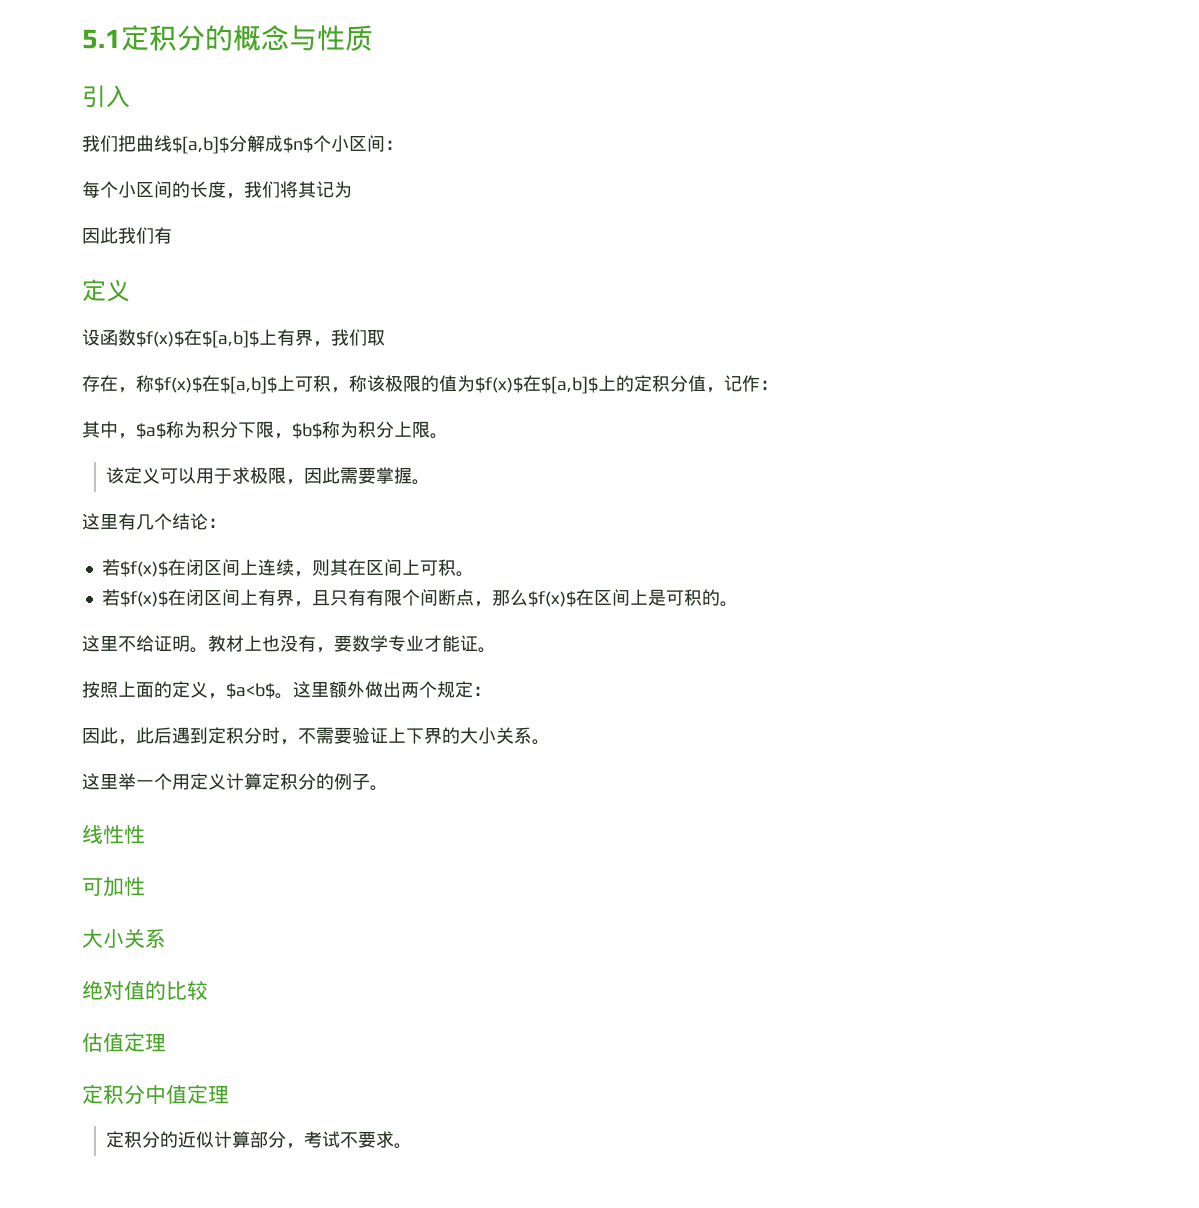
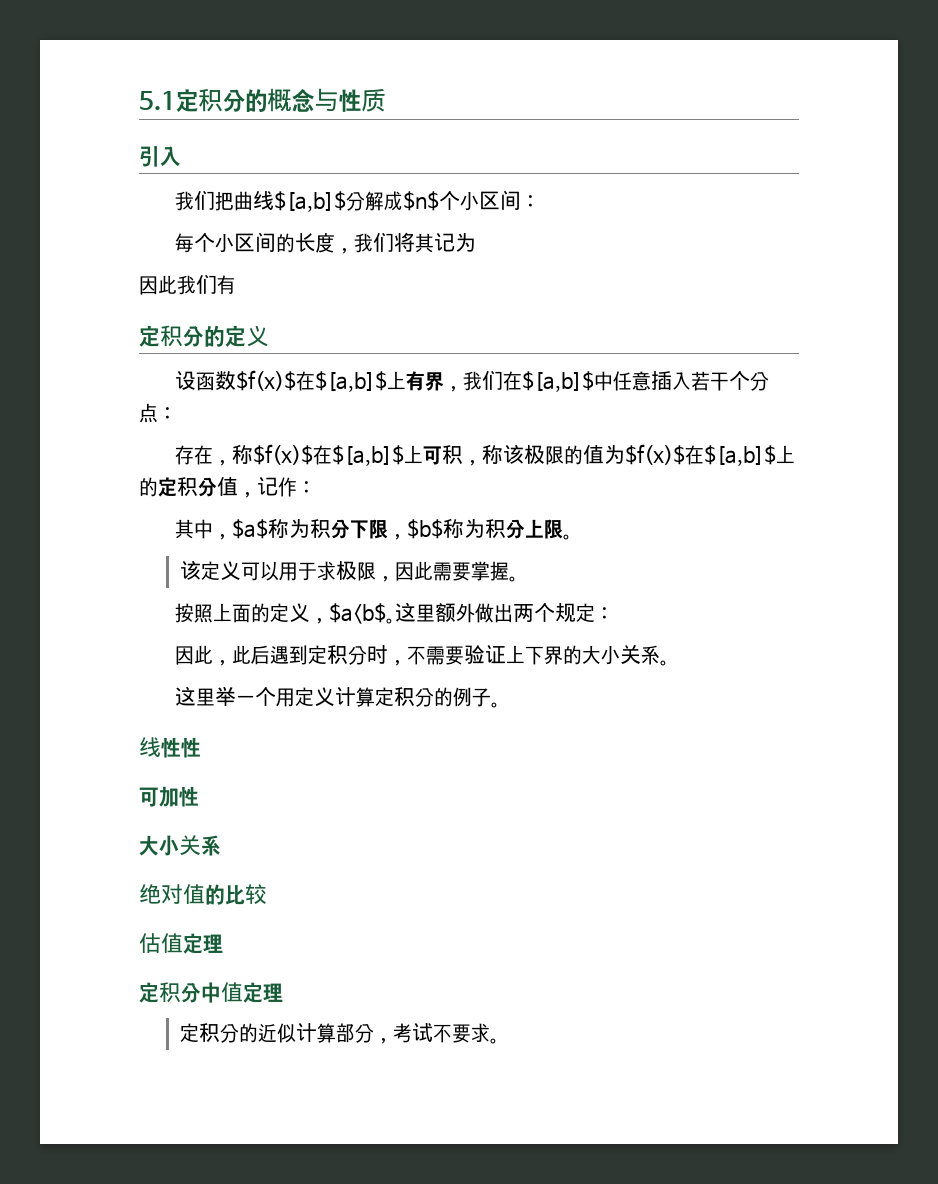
  因此我们有
- 定义
+ 定积分的定义
- 设函数$f(x)$在$[a,b]$上有界，我们取
+ 设函数$f(x)$在$[a,b]$上有界，我们在$[a,b]$中任意插入若干个分点：
- 这里有几个结论：
- 若$f(x)$在闭区间上连续，则其在区间上可积。
- 若$f(x)$在闭区间上有界，且只有有限个间断点，那么$f(x)$在区间上是可积的。
- 这里不给证明。教材上也没有，要数学专业才能证。

